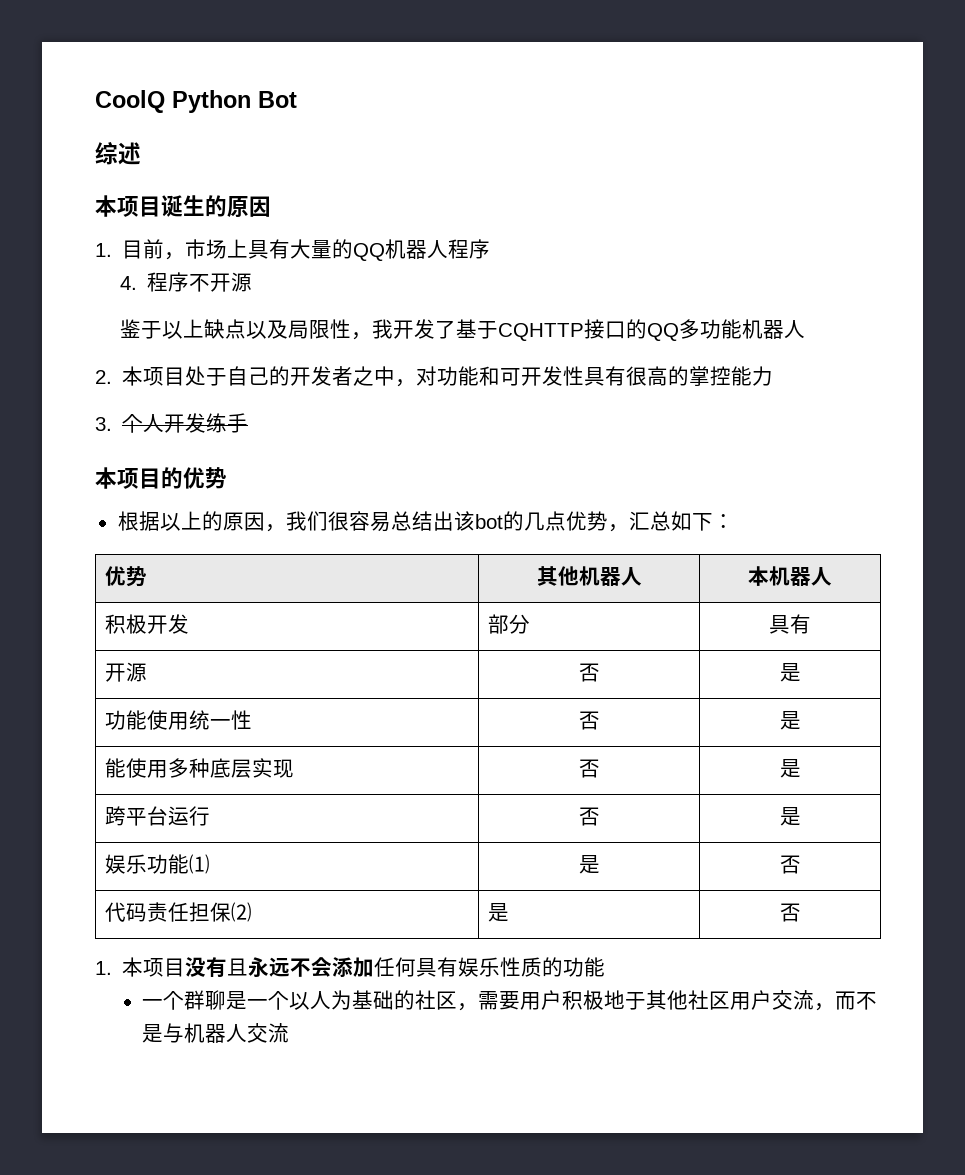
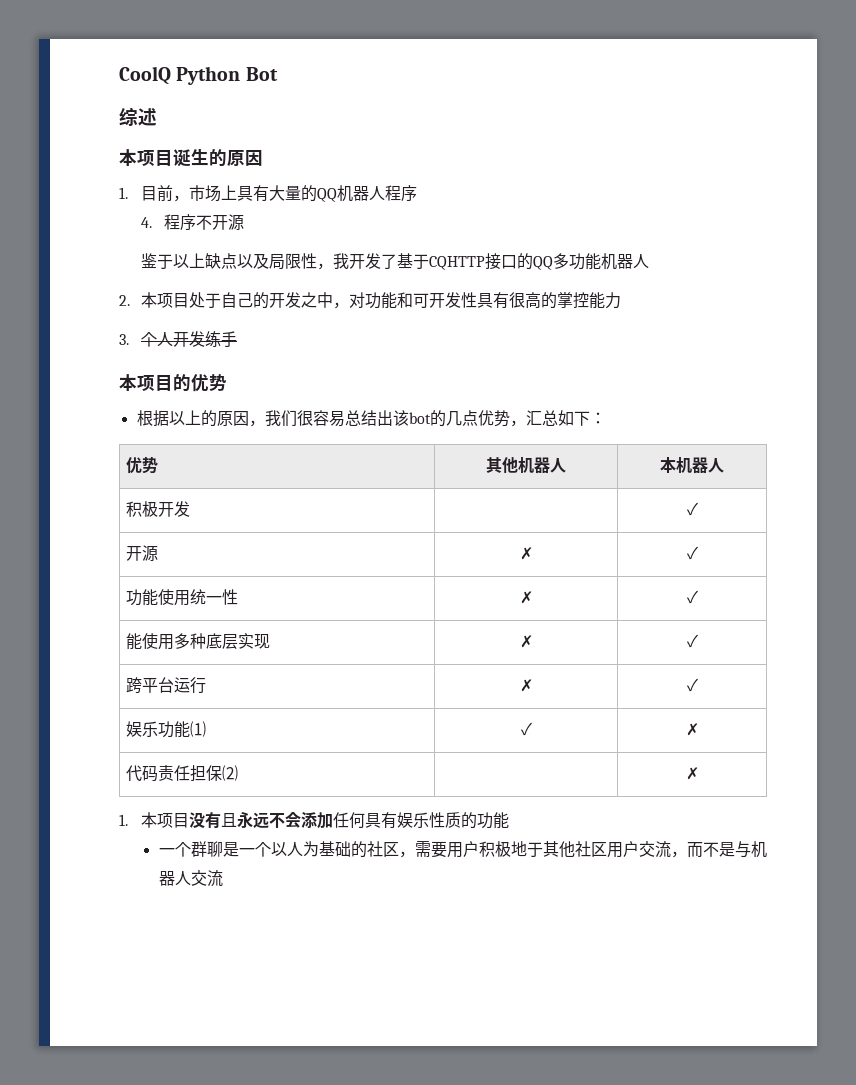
- 2.本项目处于自己的开发者之中，对功能和可开发性具有很高的掌控能力
+ 2.本项目处于自己的开发之中，对功能和可开发性具有很高的掌控能力
- 积极开发 | 部分 | 具有
+ 积极开发 | | ✓
- 开源 | 否 | 是
+ 开源 | ✗ | ✓
- 功能使用统一性 | 否 | 是
+ 功能使用统一性 | ✗ | ✓
- 能使用多种底层实现 | 否 | 是
+ 能使用多种底层实现 | ✗ | ✓
- 跨平台运行 | 否 | 是
+ 跨平台运行 | ✗ | ✓
- 娱乐功能⑴ | 是 | 否
+ 娱乐功能⑴ | ✓ | ✗
- 代码责任担保⑵ | 是 | 否
+ 代码责任担保⑵ | | ✗

